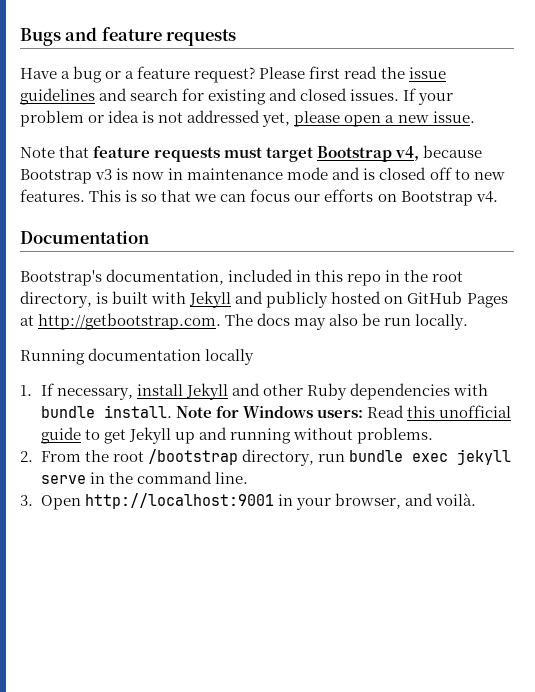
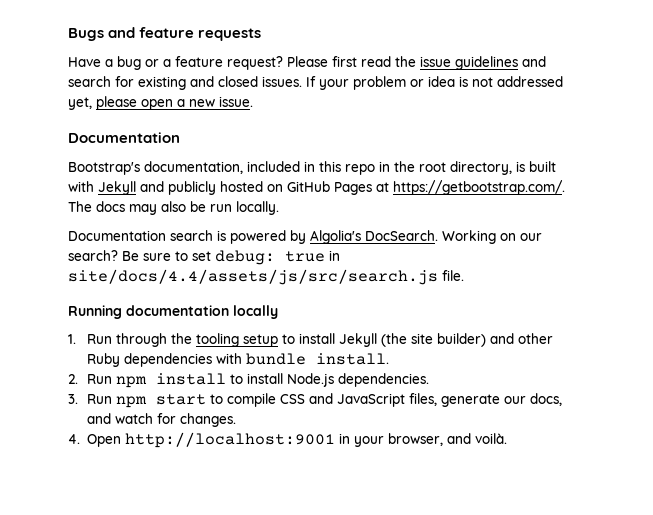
- Note that feature requests must target Bootstrap v4, because Bootstrap v3 is now in maintenance mode and is closed off to new features. This is so that we can focus our efforts on Bootstrap v4.
- Bootstrap's documentation, included in this repo in the root directory, is built with Jekyll and publicly hosted on GitHub Pages at http://getbootstrap.com. The docs may also be run locally.
+ Bootstrap's documentation, included in this repo in the root directory, is built with Jekyll and publicly hosted on GitHub Pages at https://getbootstrap.com/. The docs may also be run locally.
+ Documentation search is powered by Algolia's DocSearch. Working on our search? Be sure to set debug: true in site/docs/4.4/assets/js/src/search.js file.
  Running documentation locally
- 1. If necessary, install Jekyll and other Ruby dependencies with bundle install. Note for Windows users: Read this unofficial guide to get Jekyll up and running without problems.
- 2. From the root /bootstrap directory, run bundle exec jekyll serve in the command line.
- 3. Open http://localhost:9001 in your browser, and voilà.
+ 1. Run through the tooling setup to install Jekyll (the site builder) and other Ruby dependencies with bundle install.
+ 2. Run npm install to install Node.js dependencies.
+ 3. Run npm start to compile CSS and JavaScript files, generate our docs, and watch for changes.
+ 4. Open http://localhost:9001 in your browser, and voilà.

